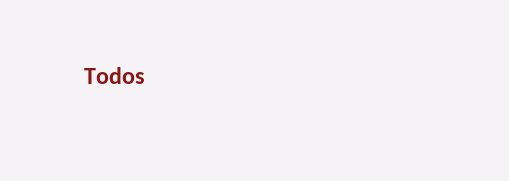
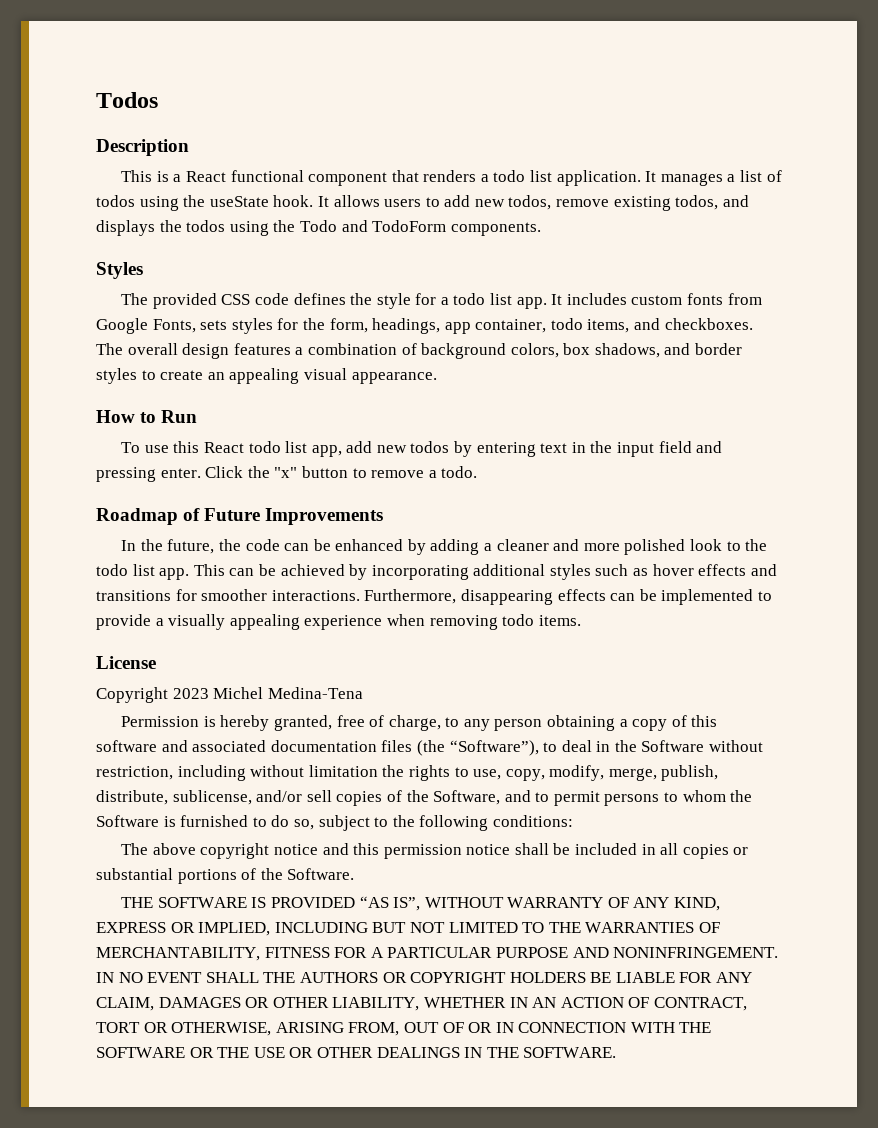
+ Description
+ This is a React functional component that renders a todo list application. It manages a list of todos using the useState hook. It allows users to add new todos, remove existing todos, and displays the todos using the Todo and TodoForm components.
+ Styles
+ The provided CSS code defines the style for a todo list app. It includes custom fonts from Google Fonts, sets styles for the form, headings, app container, todo items, and checkboxes. The overall design features a combination of background colors, box shadows, and border styles to create an appealing visual appearance.
+ How to Run
+ To use this React todo list app, add new todos by entering text in the input field and pressing enter. Click the "x" button to remove a todo.
+ Roadmap of Future Improvements
+ In the future, the code can be enhanced by adding a cleaner and more polished look to the todo list app. This can be achieved by incorporating additional styles such as hover effects and transitions for smoother interactions. Furthermore, disappearing effects can be implemented to provide a visually appealing experience when removing todo items.
+ License
+ Copyright 2023 Michel Medina-Tena
+ Permission is hereby granted, free of charge, to any person obtaining a copy of this software and associated documentation files (the “Software”), to deal in the Software without restriction, including without limitation the rights to use, copy, modify, merge, publish, distribute, sublicense, and/or sell copies of the Software, and to permit persons to whom the Software is furnished to do so, subject to the following conditions:
+ The above copyright notice and this permission notice shall be included in all copies or substantial portions of the Software.
+ THE SOFTWARE IS PROVIDED “AS IS”, WITHOUT WARRANTY OF ANY KIND, EXPRESS OR IMPLIED, INCLUDING BUT NOT LIMITED TO THE WARRANTIES OF MERCHANTABILITY, FITNESS FOR A PARTICULAR PURPOSE AND NONINFRINGEMENT. IN NO EVENT SHALL THE AUTHORS OR COPYRIGHT HOLDERS BE LIABLE FOR ANY CLAIM, DAMAGES OR OTHER LIABILITY, WHETHER IN AN ACTION OF CONTRACT, TORT OR OTHERWISE, ARISING FROM, OUT OF OR IN CONNECTION WITH THE SOFTWARE OR THE USE OR OTHER DEALINGS IN THE SOFTWARE.

